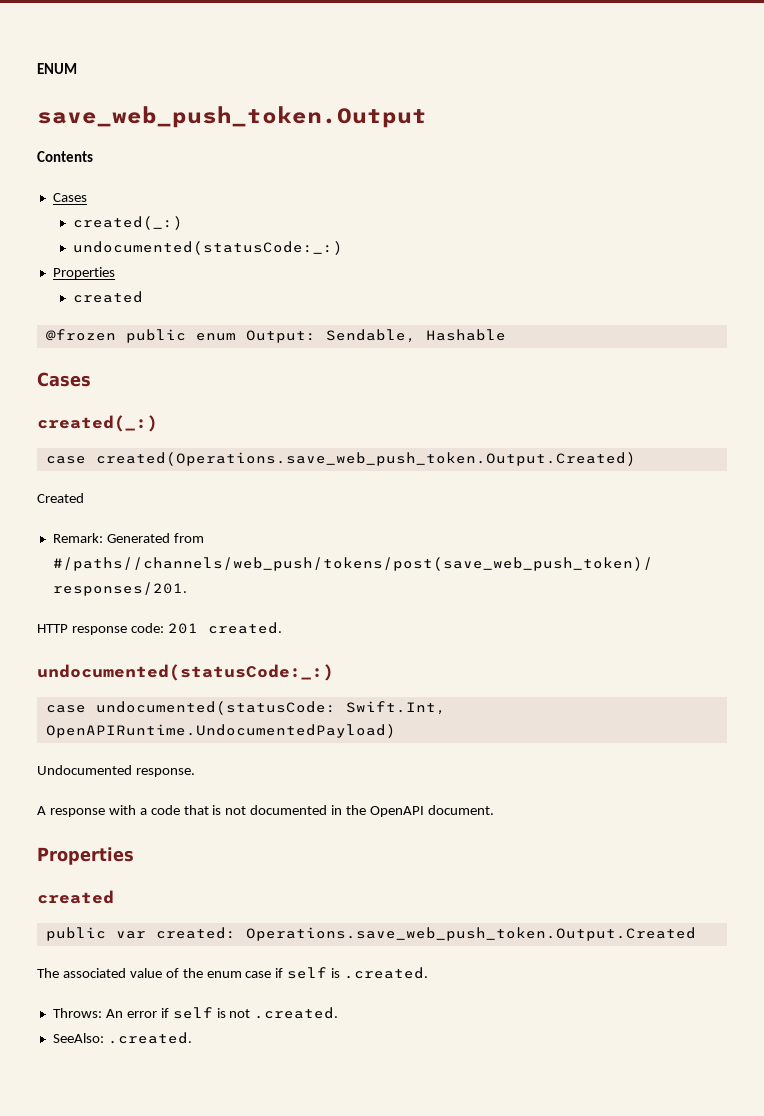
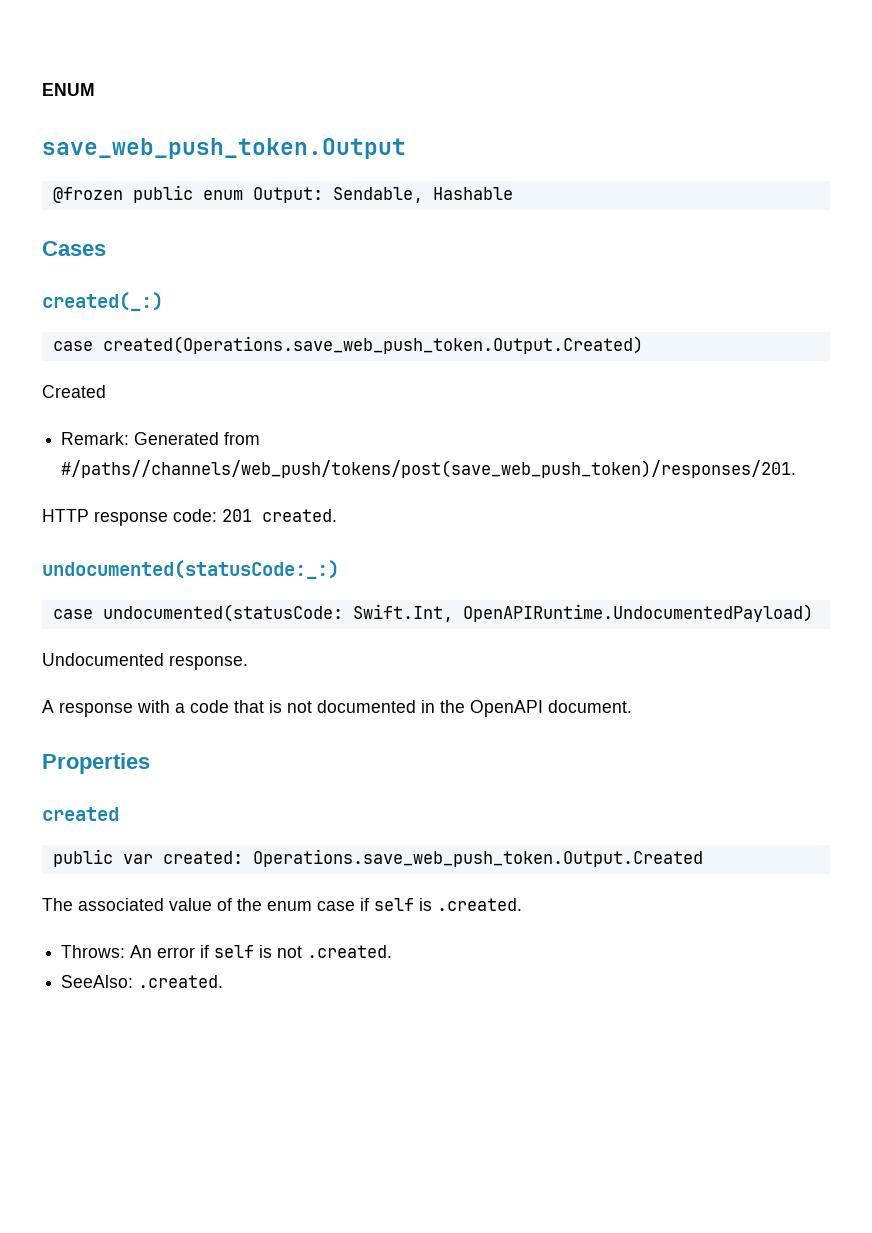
- Contents
- Cases
- created(_:)
- undocumented(statusCode:_:)
- Properties
- created

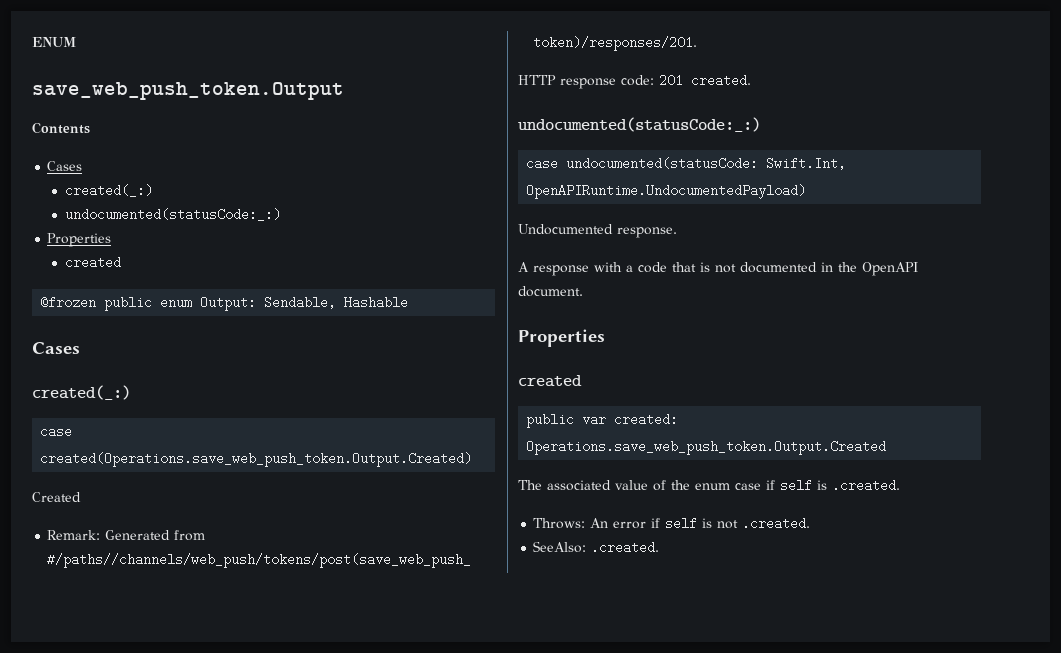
+ Contents
+ Cases
+ created(_:)
+ undocumented(statusCode:_:)
+ Properties
+ created

